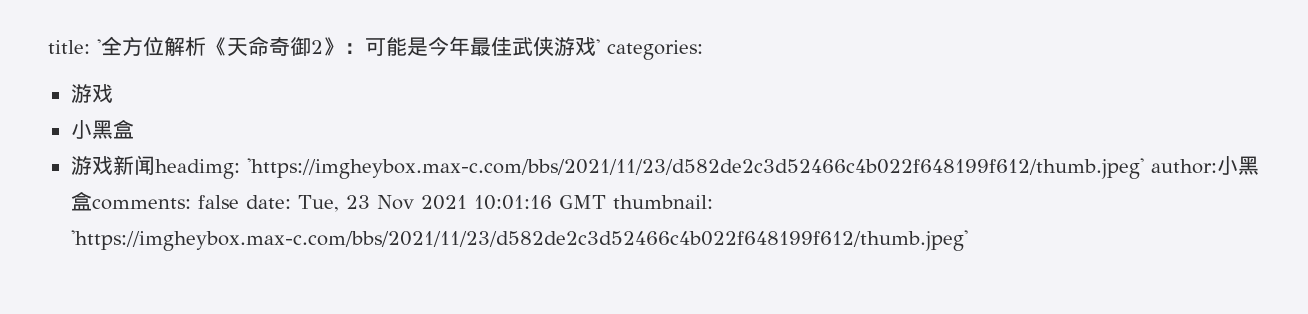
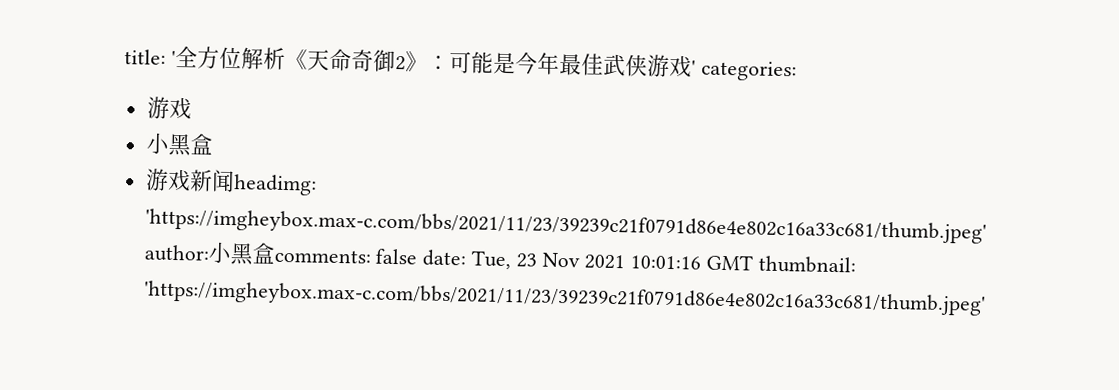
- 游戏新闻headimg: 'https://imgheybox.max-c.com/bbs/2021/11/23/d582de2c3d52466c4b022f648199f612/thumb.jpeg' author:小黑盒comments: false date: Tue, 23 Nov 2021 10:01:16 GMT thumbnail: 'https://imgheybox.max-c.com/bbs/2021/11/23/d582de2c3d52466c4b022f648199f612/thumb.jpeg'
+ 游戏新闻headimg: 'https://imgheybox.max-c.com/bbs/2021/11/23/39239c21f0791d86e4e802c16a33c681/thumb.jpeg' author:小黑盒comments: false date: Tue, 23 Nov 2021 10:01:16 GMT thumbnail: 'https://imgheybox.max-c.com/bbs/2021/11/23/39239c21f0791d86e4e802c16a33c681/thumb.jpeg'

